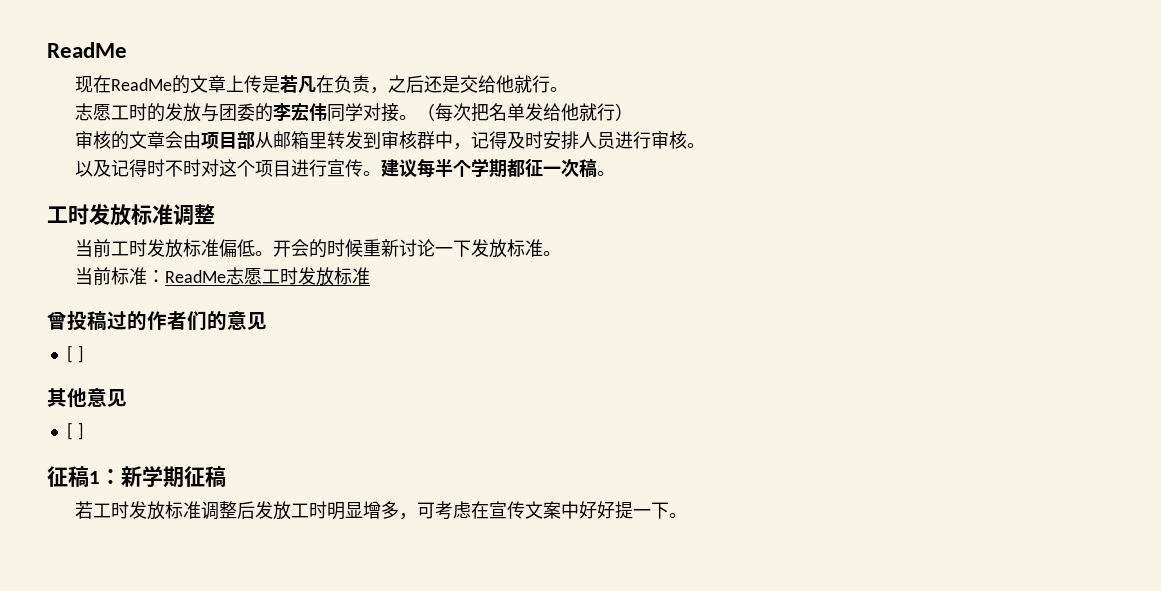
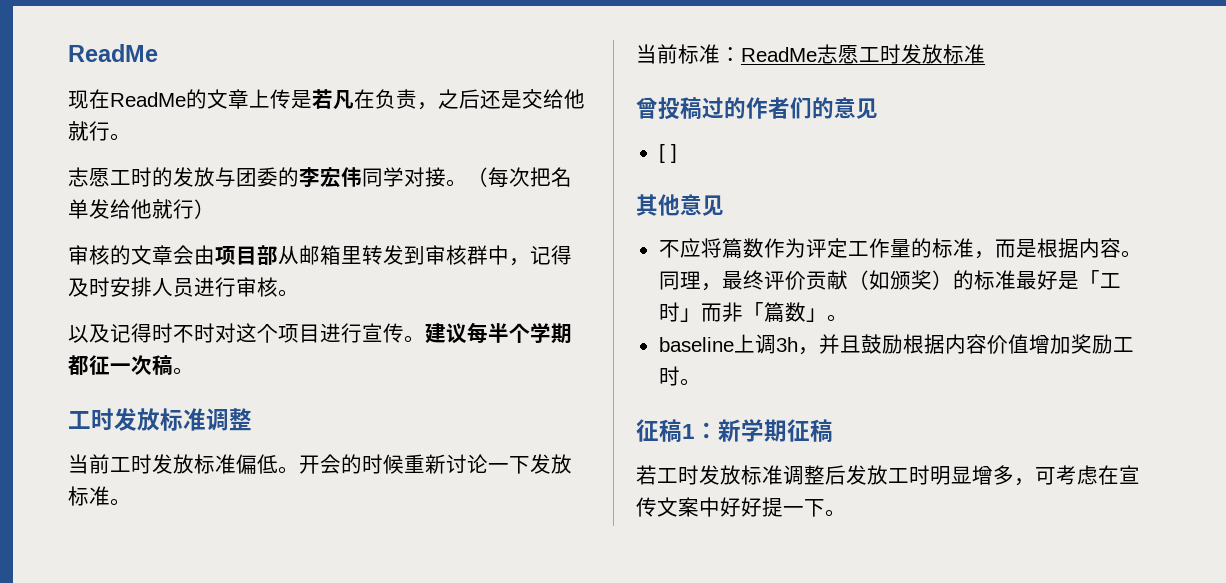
  其他意见
- [ ]
+ 不应将篇数作为评定工作量的标准，而是根据内容。同理，最终评价贡献（如颁奖）的标准最好是「工时」而非「篇数」。
+ baseline上调3h，并且鼓励根据内容价值增加奖励工时。

